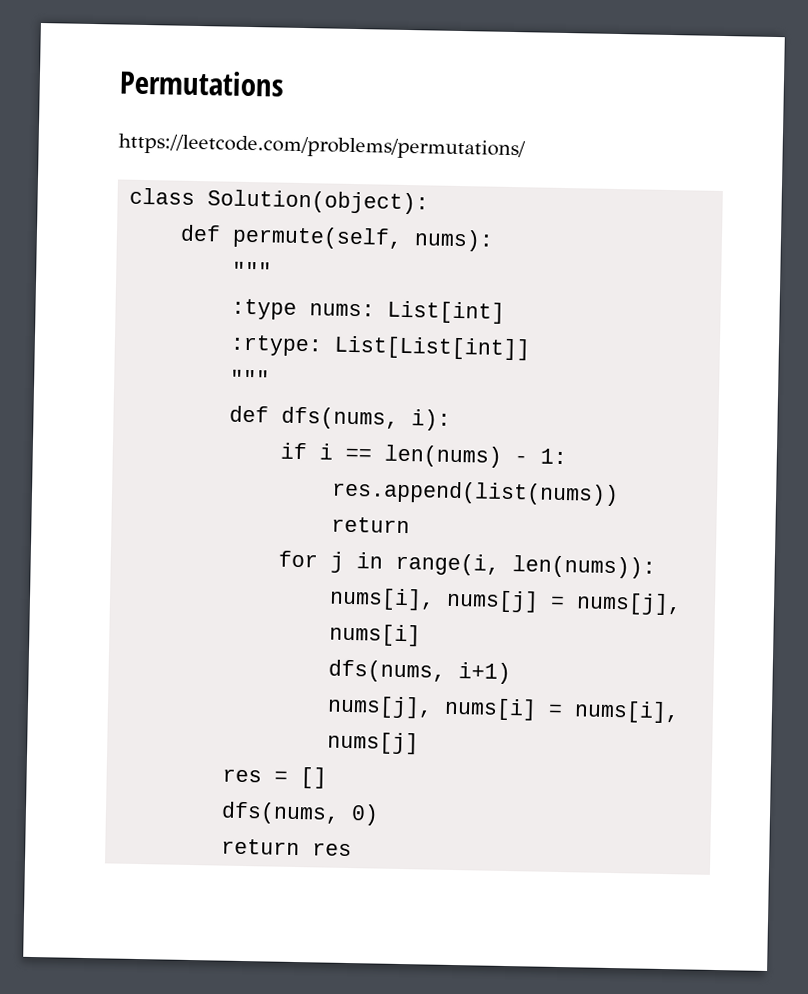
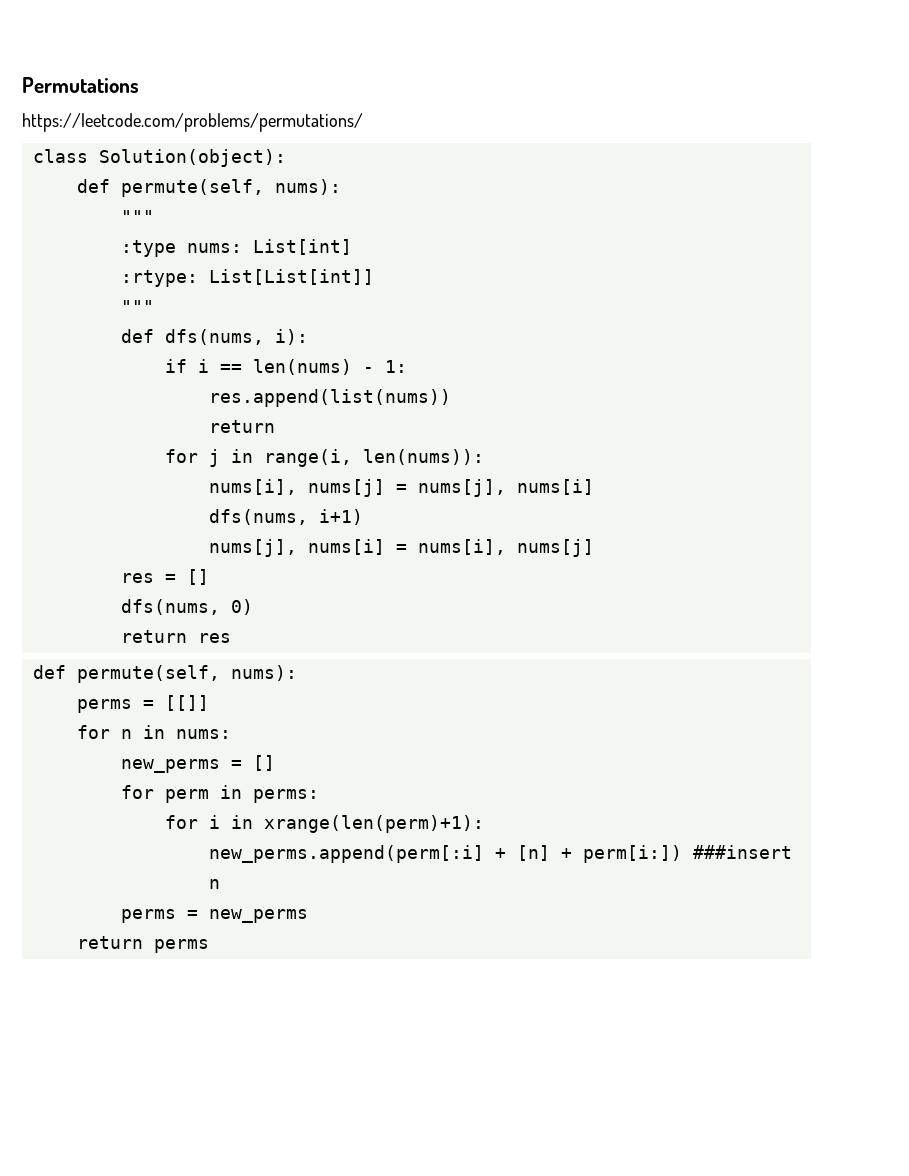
  return res
+ def permute(self, nums):
+ perms = [[]]
+ for n in nums:
+ new_perms = []
+ for perm in perms:
+ for i in xrange(len(perm)+1):
+ new_perms.append(perm[:i] + [n] + perm[i:]) ###insert n
+ perms = new_perms
+ return perms

